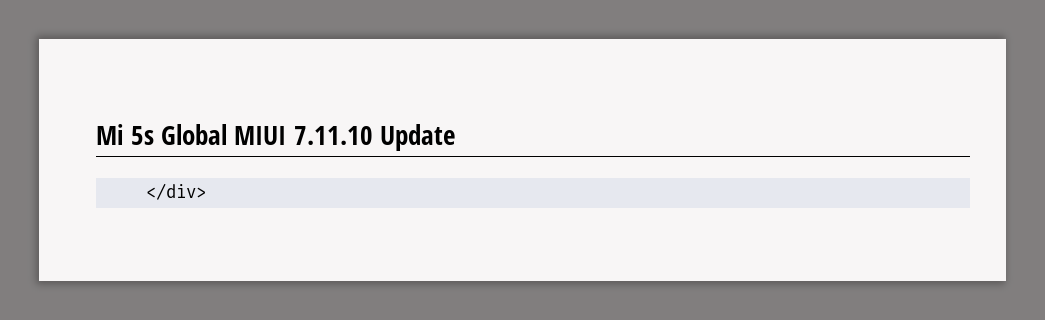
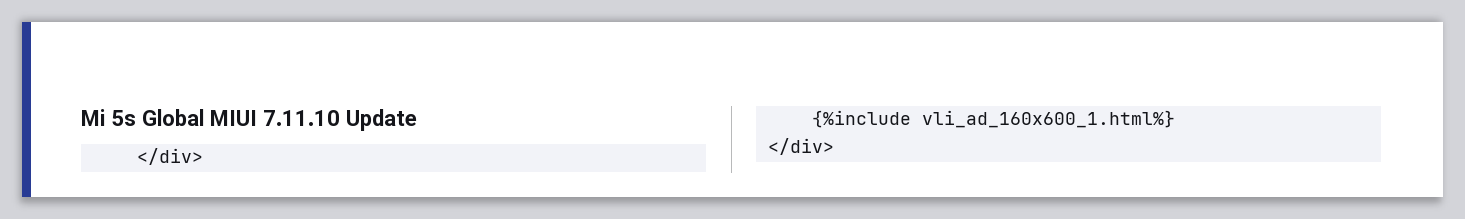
+ {%include vli_ad_160x600_1.html%}
+ </div>

